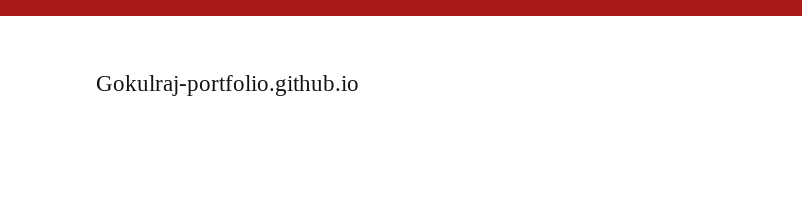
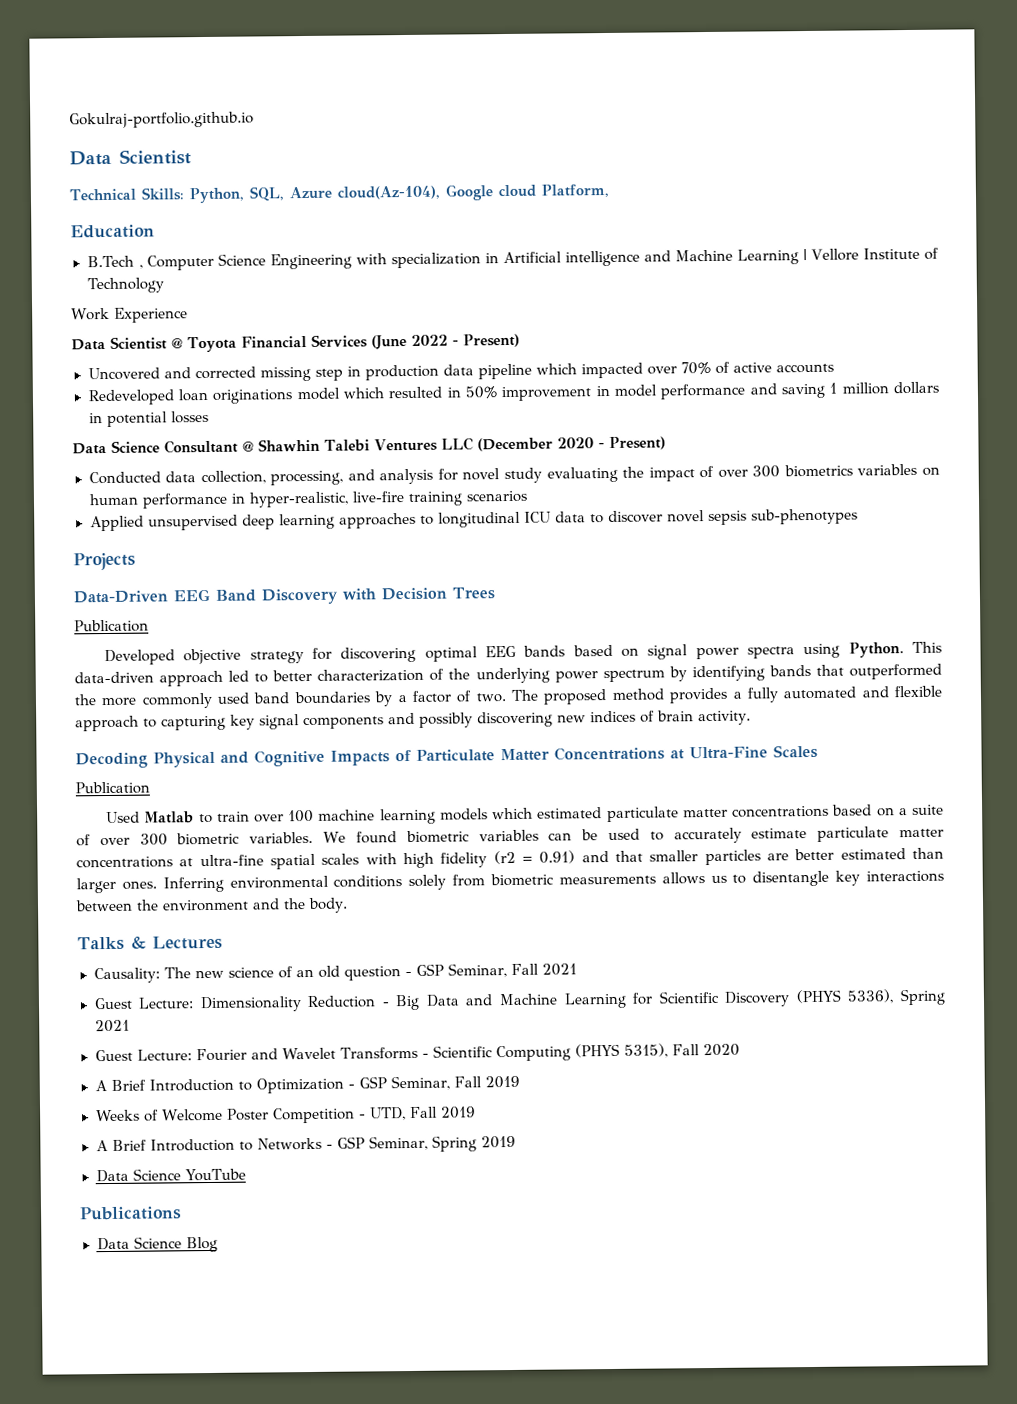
  Gokulraj-portfolio.github.io
+ Data Scientist
+ Technical Skills: Python, SQL, Azure cloud(Az-104), Google cloud Platform,
+ Education
+ B.Tech , Computer Science Engineering with specialization in Artificial intelligence and Machine Learning | Vellore Institute of Technology
+ Work Experience
+ Data Scientist @ Toyota Financial Services (June 2022 - Present)
+ Uncovered and corrected missing step in production data pipeline which impacted over 70% of active accounts
+ Redeveloped loan originations model which resulted in 50% improvement in model performance and saving 1 million dollars in potential losses
+ Data Science Consultant @ Shawhin Talebi Ventures LLC (December 2020 - Present)
+ Conducted data collection, processing, and analysis for novel study evaluating the impact of over 300 biometrics variables on human performance in hyper-realistic, live-fire training scenarios
+ Applied unsupervised deep learning approaches to longitudinal ICU data to discover novel sepsis sub-phenotypes
+ Projects
+ Data-Driven EEG Band Discovery with Decision Trees
+ Publication
+ Developed objective strategy for discovering optimal EEG bands based on signal power spectra using Python. This data-driven approach led to better characterization of the underlying power spectrum by identifying bands that outperformed the more commonly used band boundaries by a factor of two. The proposed method provides a fully automated and flexible approach to capturing key signal components and possibly discovering new indices of brain activity.
+ Decoding Physical and Cognitive Impacts of Particulate Matter Concentrations at Ultra-Fine Scales
+ Publication
+ Used Matlab to train over 100 machine learning models which estimated particulate matter concentrations based on a suite of over 300 biometric variables. We found biometric variables can be used to accurately estimate particulate matter concentrations at ultra-fine spatial scales with high fidelity (r2 = 0.91) and that smaller particles are better estimated than larger ones. Inferring environmental conditions solely from biometric measurements allows us to disentangle key interactions between the environment and the body.
+ Talks & Lectures
+ Causality: The new science of an old question - GSP Seminar, Fall 2021
+ Guest Lecture: Dimensionality Reduction - Big Data and Machine Learning for Scientific Discovery (PHYS 5336), Spring 2021
+ Guest Lecture: Fourier and Wavelet Transforms - Scientific Computing (PHYS 5315), Fall 2020
+ A Brief Introduction to Optimization - GSP Seminar, Fall 2019
+ Weeks of Welcome Poster Competition - UTD, Fall 2019
+ A Brief Introduction to Networks - GSP Seminar, Spring 2019
+ Data Science YouTube
+ Publications
+ Data Science Blog

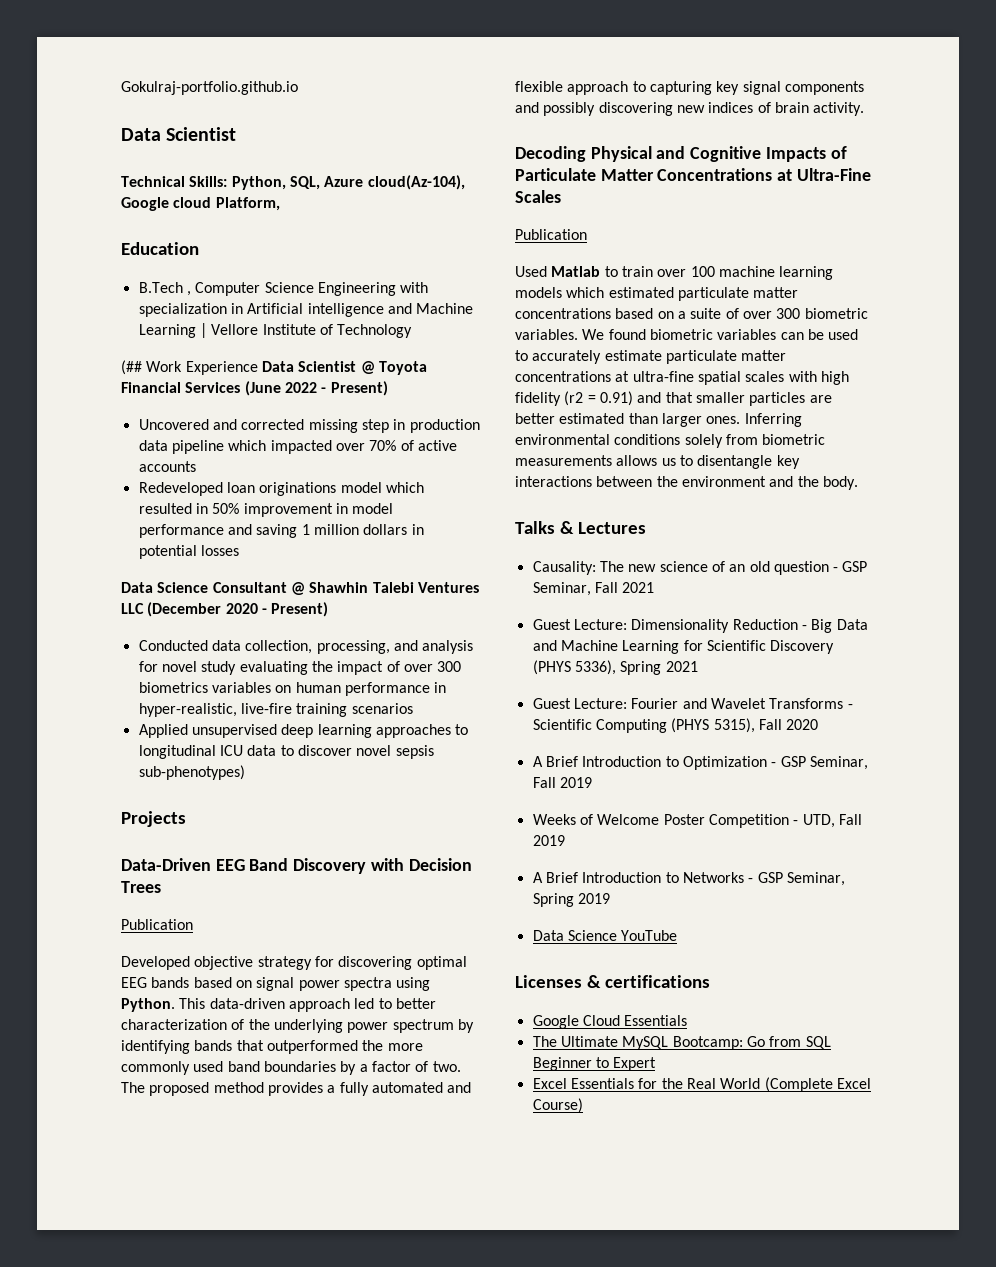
- Work Experience
- Data Scientist @ Toyota Financial Services (June 2022 - Present)
+ (## Work Experience Data Scientist @ Toyota Financial Services (June 2022 - Present)
- Applied unsupervised deep learning approaches to longitudinal ICU data to discover novel sepsis sub-phenotypes
+ Applied unsupervised deep learning approaches to longitudinal ICU data to discover novel sepsis sub-phenotypes)
- Publications
- Data Science Blog
+ Licenses & certifications
+ Google Cloud Essentials
+ The Ultimate MySQL Bootcamp: Go from SQL Beginner to Expert
+ Excel Essentials for the Real World (Complete Excel Course)

